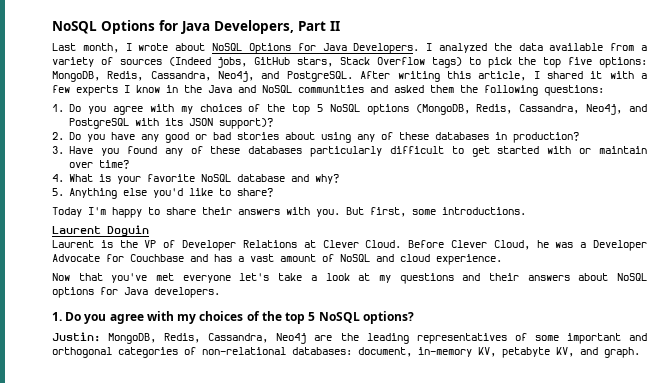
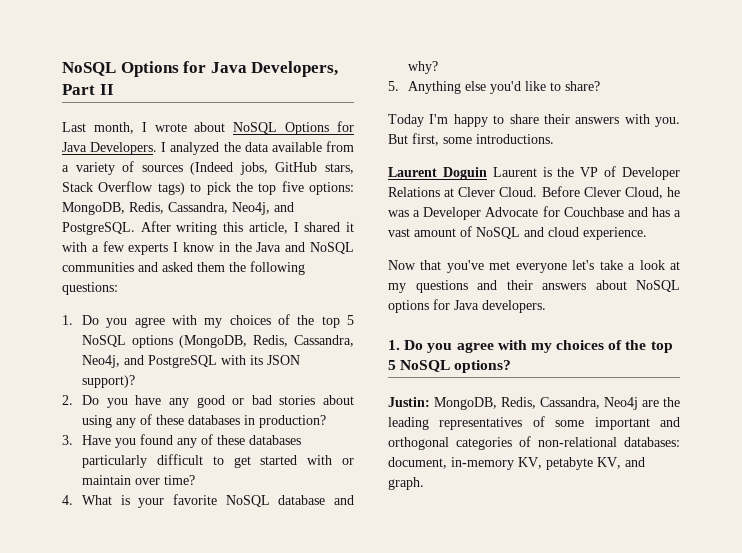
- Laurent Doguin
- Laurent is the VP of Developer Relations at Clever Cloud.
+ Laurent Doguin Laurent is the VP of Developer Relations at Clever Cloud.

